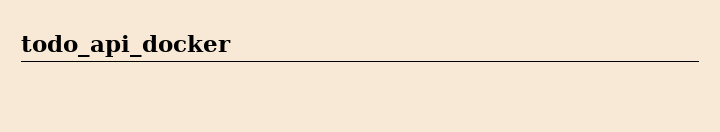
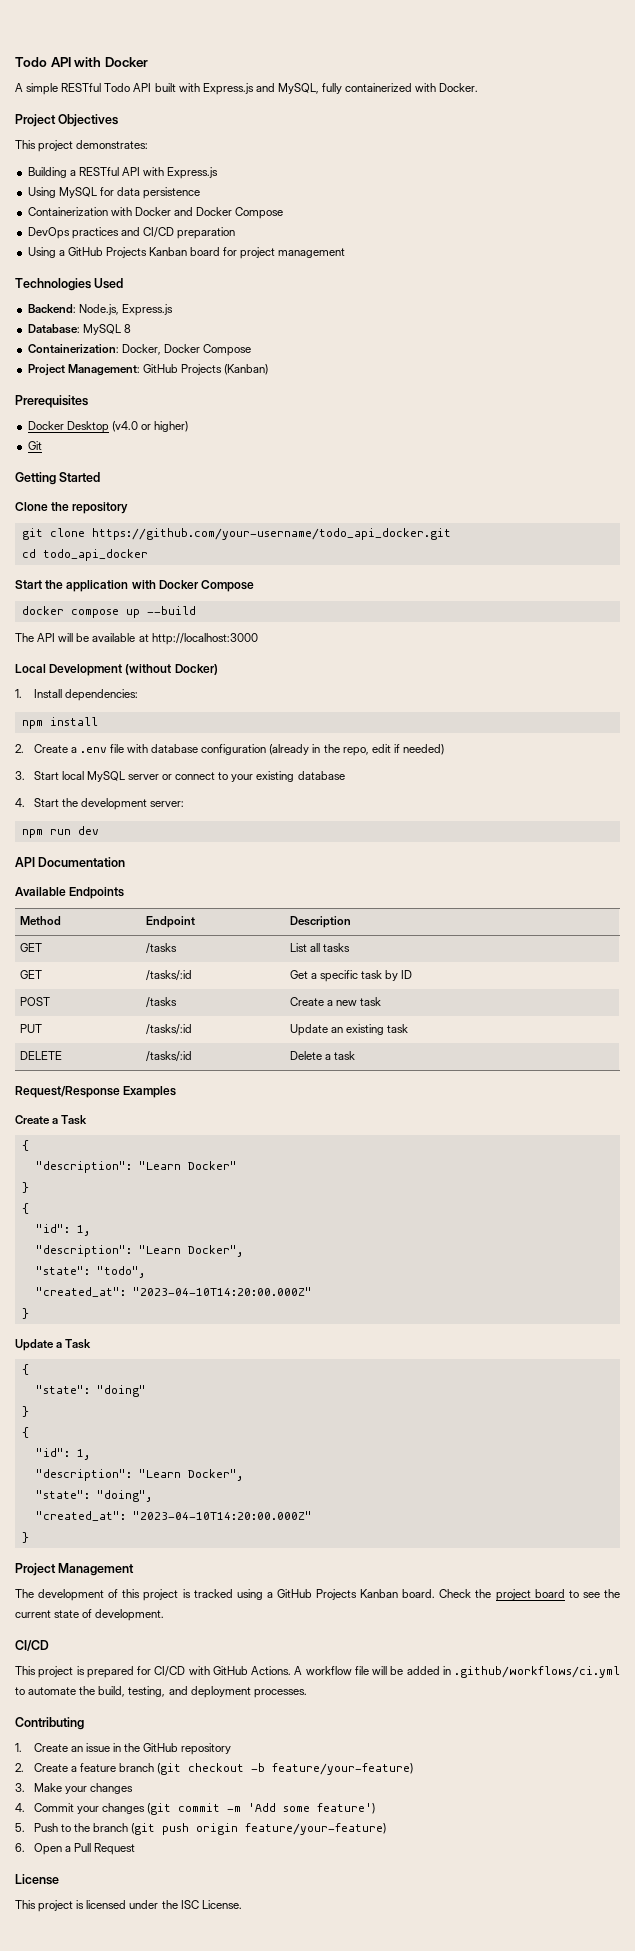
- todo_api_docker
+ Todo API with Docker
+ A simple RESTful Todo API built with Express.js and MySQL, fully containerized with Docker.
+ Project Objectives
+ This project demonstrates:
+ Building a RESTful API with Express.js
+ Using MySQL for data persistence
+ Containerization with Docker and Docker Compose
+ DevOps practices and CI/CD preparation
+ Using a GitHub Projects Kanban board for project management
+ Technologies Used
+ Backend: Node.js, Express.js
+ Database: MySQL 8
+ Containerization: Docker, Docker Compose
+ Project Management: GitHub Projects (Kanban)
+ Prerequisites
+ Docker Desktop (v4.0 or higher)
+ Git
+ Getting Started
+ Clone the repository
+ git clone https://github.com/your-username/todo_api_docker.git
+ cd todo_api_docker
+ Start the application with Docker Compose
+ docker compose up --build
+ The API will be available at http://localhost:3000
+ Local Development (without Docker)
+ 1. Install dependencies:
+ npm install
+ 2. Create a .env file with database configuration (already in the repo, edit if needed)
+ 3. Start local MySQL server or connect to your existing database
+ 4. Start the development server:
+ npm run dev
+ API Documentation
+ Available Endpoints
+ Method | Endpoint | Description
+ GET | /tasks | List all tasks
+ GET | /tasks/:id | Get a specific task by ID
+ POST | /tasks | Create a new task
+ PUT | /tasks/:id | Update an existing task
+ DELETE | /tasks/:id | Delete a task
+ Request/Response Examples
+ Create a Task
+ {
+ "description": "Learn Docker"
+ }
+ {
+ "id": 1,
+ "description": "Learn Docker",
+ "state": "todo",
+ "created_at": "2023-04-10T14:20:00.000Z"
+ }
+ Update a Task
+ {
+ "state": "doing"
+ }
+ {
+ "id": 1,
+ "description": "Learn Docker",
+ "state": "doing",
+ "created_at": "2023-04-10T14:20:00.000Z"
+ }
+ Project Management
+ The development of this project is tracked using a GitHub Projects Kanban board. Check the project board to see the current state of development.
+ CI/CD
+ This project is prepared for CI/CD with GitHub Actions. A workflow file will be added in .github/workflows/ci.yml to automate the build, testing, and deployment processes.
+ Contributing
+ 1. Create an issue in the GitHub repository
+ 2. Create a feature branch (git checkout -b feature/your-feature)
+ 3. Make your changes
+ 4. Commit your changes (git commit -m 'Add some feature')
+ 5. Push to the branch (git push origin feature/your-feature)
+ 6. Open a Pull Request
+ License
+ This project is licensed under the ISC License.

